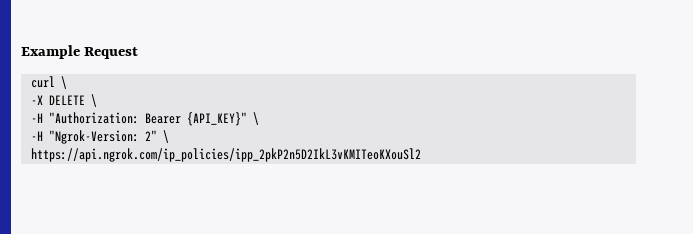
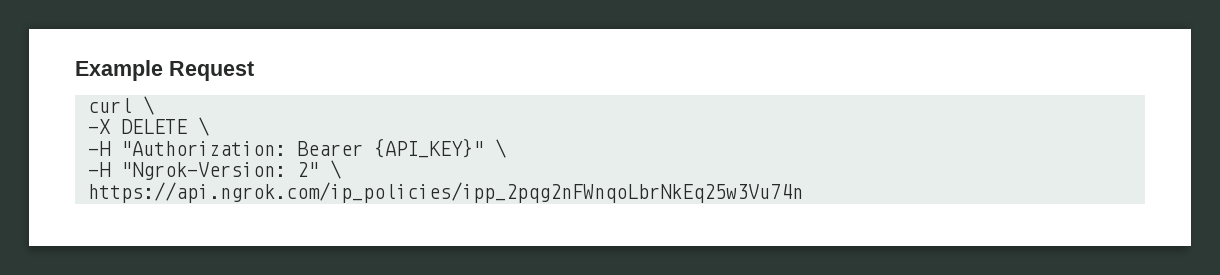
- https://api.ngrok.com/ip_policies/ipp_2pkP2n5D2IkL3vKMITeoKXouSl2
+ https://api.ngrok.com/ip_policies/ipp_2pqg2nFWnqoLbrNkEq25w3Vu74n

